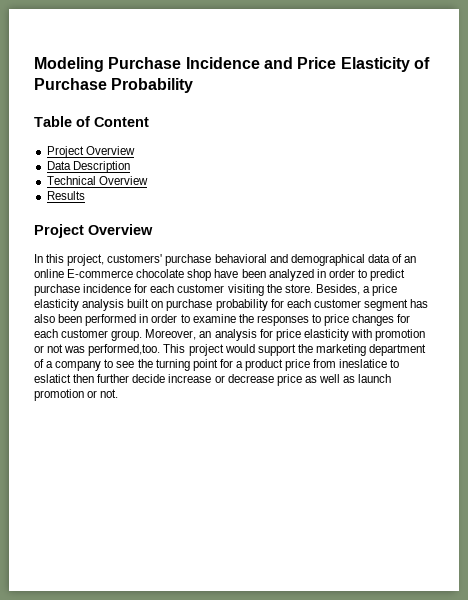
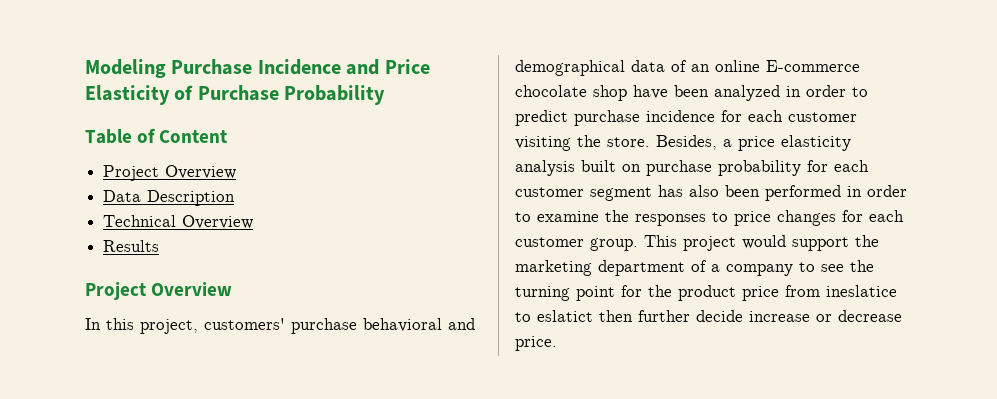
- Moreover, an analysis for price elasticity with promotion or not was performed,too.
- This project would support the marketing department of a company to see the turning point for a product price from ineslatice to eslatict then further decide increase or decrease price as well as launch promotion or not.
+ This project would support the marketing department of a company to see the turning point for the product price from ineslatice to eslatict then further decide increase or decrease price.

